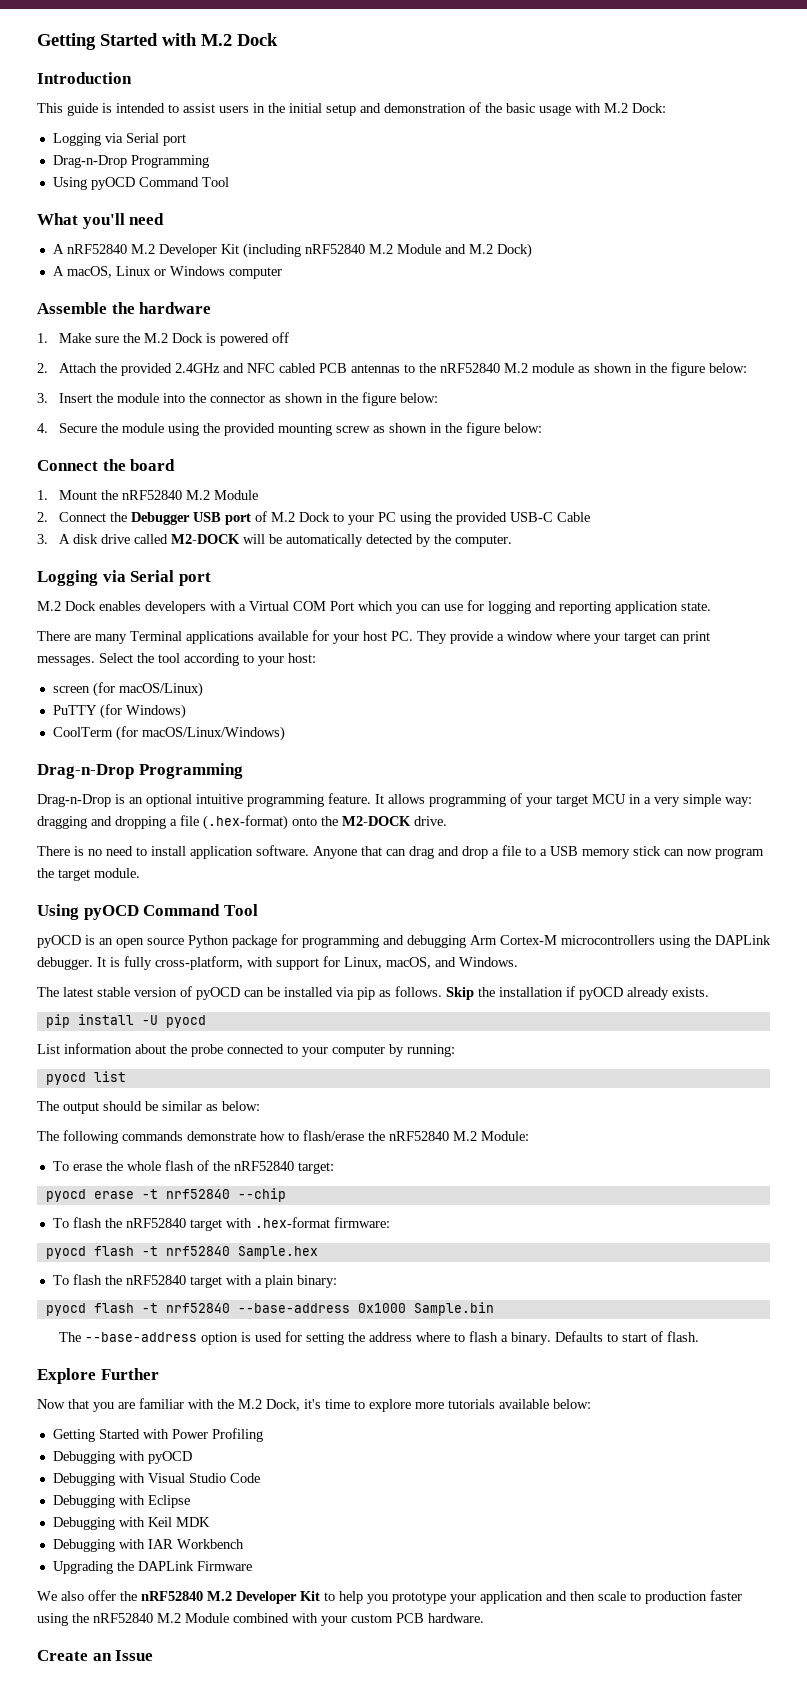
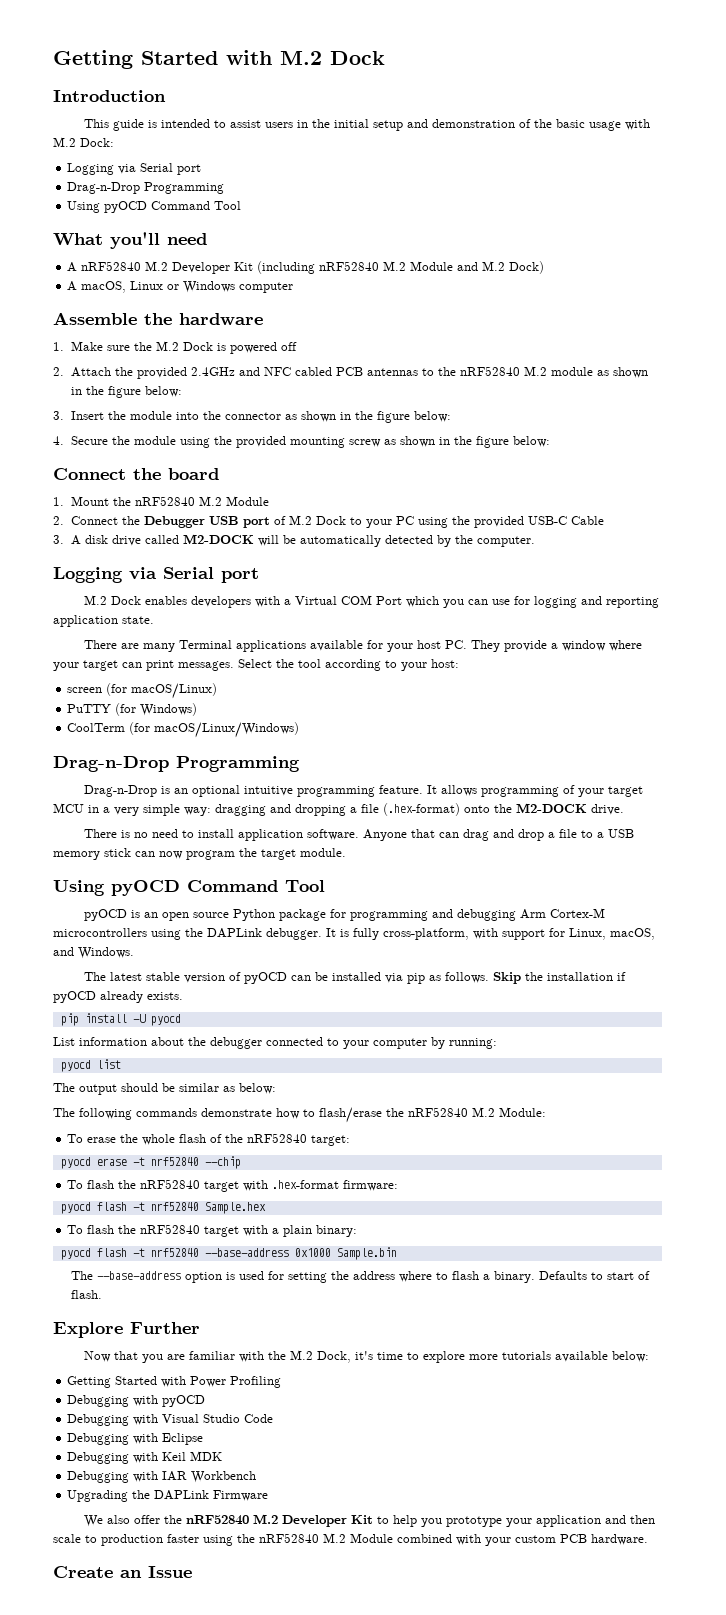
- List information about the probe connected to your computer by running:
+ List information about the debugger connected to your computer by running:

